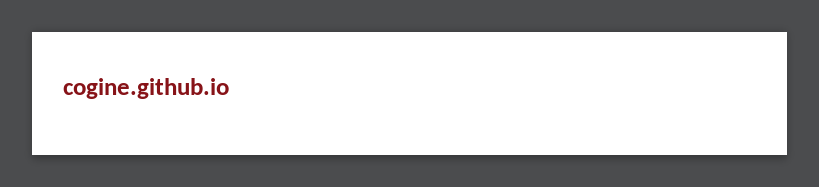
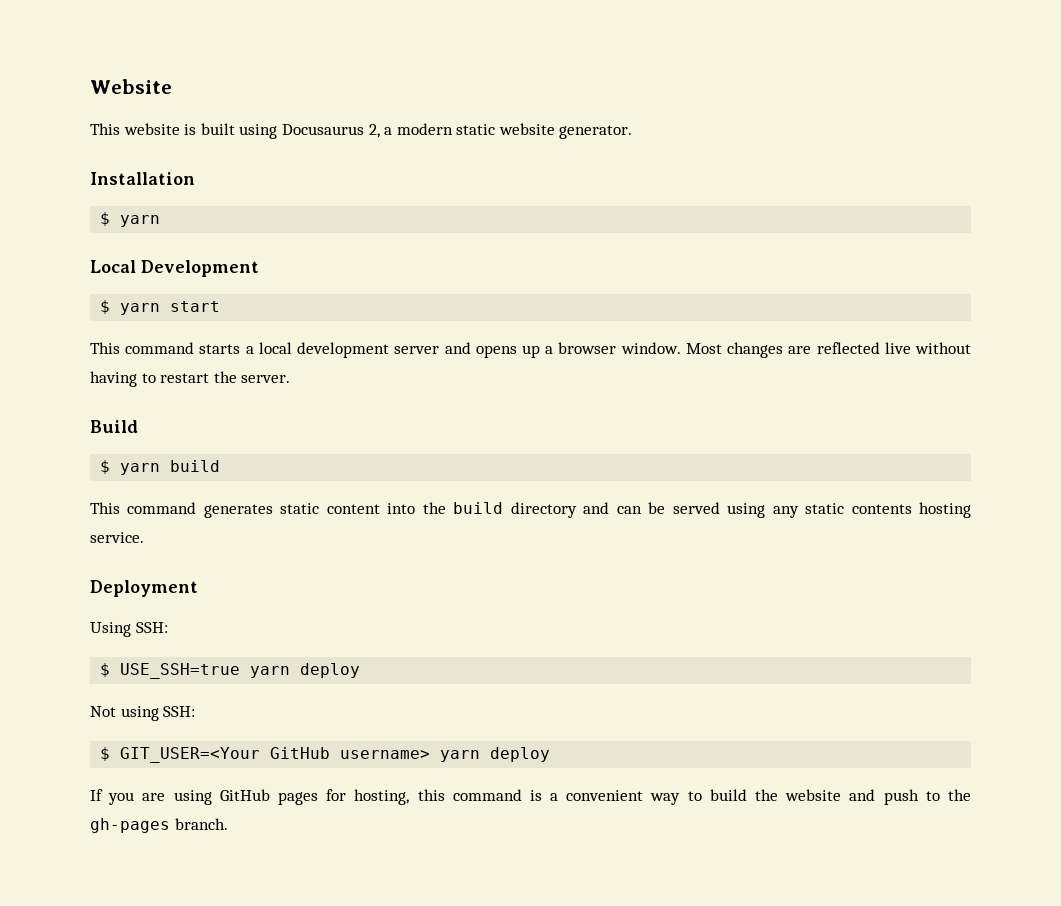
- cogine.github.io
+ Website
+ This website is built using Docusaurus 2, a modern static website generator.
+ Installation
+ $ yarn
+ Local Development
+ $ yarn start
+ This command starts a local development server and opens up a browser window. Most changes are reflected live without having to restart the server.
+ Build
+ $ yarn build
+ This command generates static content into the build directory and can be served using any static contents hosting service.
+ Deployment
+ Using SSH:
+ $ USE_SSH=true yarn deploy
+ Not using SSH:
+ $ GIT_USER=<Your GitHub username> yarn deploy
+ If you are using GitHub pages for hosting, this command is a convenient way to build the website and push to the gh-pages branch.

